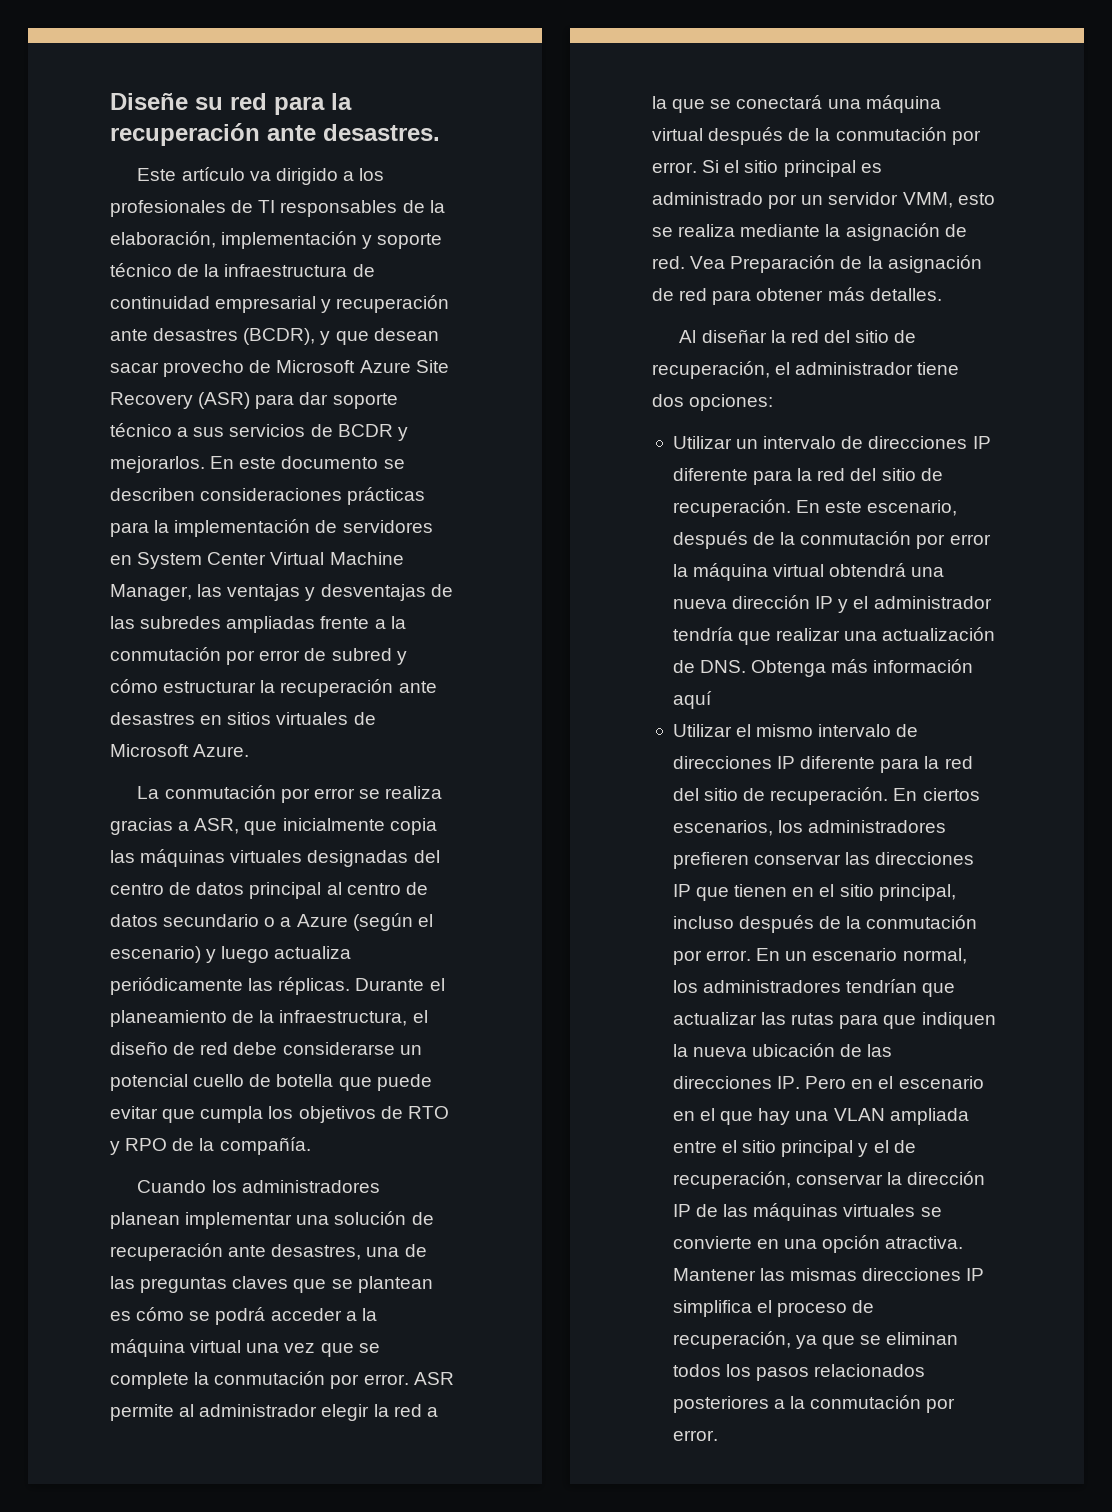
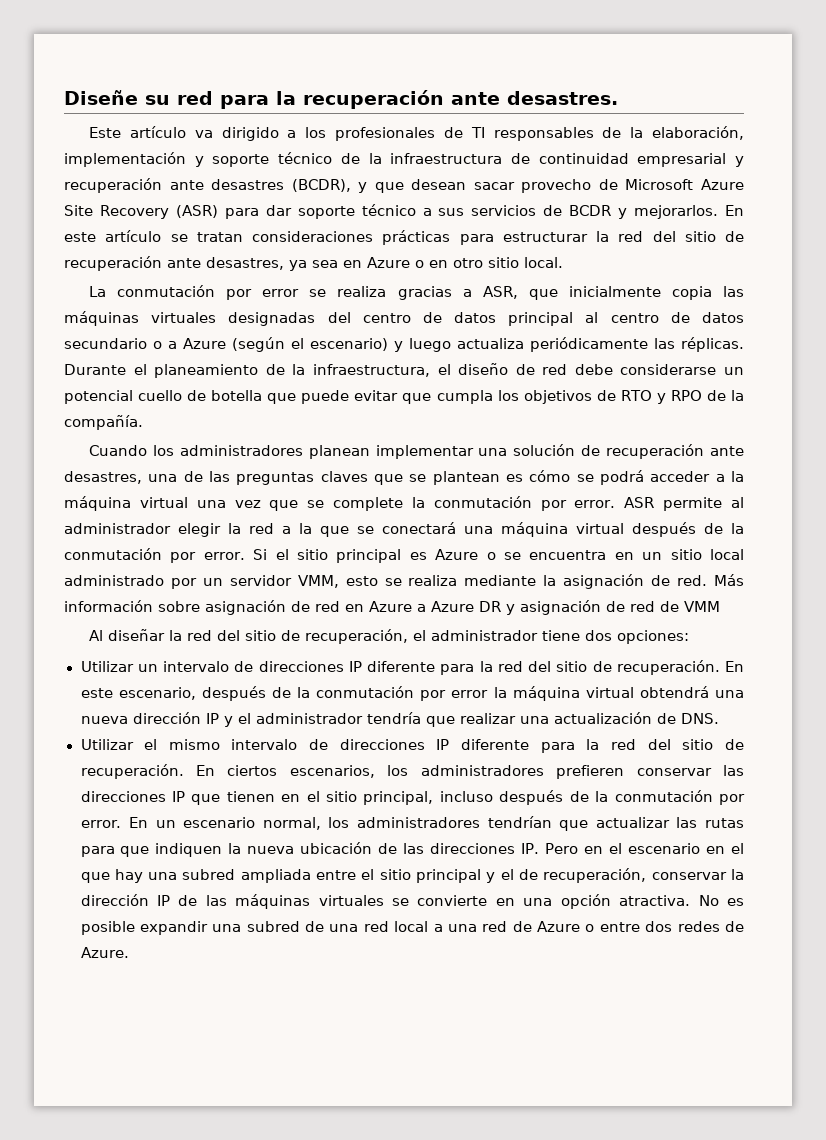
- En este documento se describen consideraciones prácticas para la implementación de servidores en System Center Virtual Machine Manager, las ventajas y desventajas de las subredes ampliadas frente a la conmutación por error de subred y cómo estructurar la recuperación ante desastres en sitios virtuales de Microsoft Azure.
+ En este artículo se tratan consideraciones prácticas para estructurar la red del sitio de recuperación ante desastres, ya sea en Azure o en otro sitio local.
- Si el sitio principal es administrado por un servidor VMM, esto se realiza mediante la asignación de red.
+ Si el sitio principal es Azure o se encuentra en un sitio local administrado por un servidor VMM, esto se realiza mediante la asignación de red.
- Vea Preparación de la asignación de red para obtener más detalles.
+ Más información sobre asignación de red en Azure a Azure DR y asignación de red de VMM
- En este escenario, después de la conmutación por error la máquina virtual obtendrá una nueva dirección IP y el administrador tendría que realizar una actualización de DNS. Obtenga más información aquí
+ En este escenario, después de la conmutación por error la máquina virtual obtendrá una nueva dirección IP y el administrador tendría que realizar una actualización de DNS.
- En un escenario normal, los administradores tendrían que actualizar las rutas para que indiquen la nueva ubicación de las direcciones IP. Pero en el escenario en el que hay una VLAN ampliada entre el sitio principal y el de recuperación, conservar la dirección IP de las máquinas virtuales se convierte en una opción atractiva.
+ En un escenario normal, los administradores tendrían que actualizar las rutas para que indiquen la nueva ubicación de las direcciones IP. Pero en el escenario en el que hay una subred ampliada entre el sitio principal y el de recuperación, conservar la dirección IP de las máquinas virtuales se convierte en una opción atractiva.
- Mantener las mismas direcciones IP simplifica el proceso de recuperación, ya que se eliminan todos los pasos relacionados posteriores a la conmutación por error.
+ No es posible expandir una subred de una red local a una red de Azure o entre dos redes de Azure.

